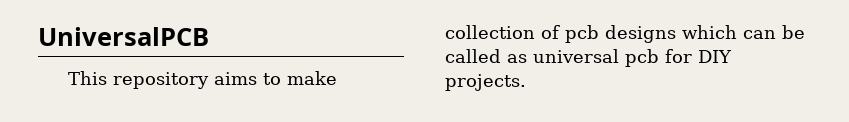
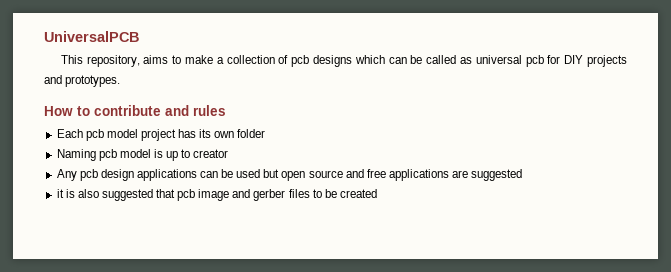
- This repository aims to make collection of pcb designs which can be called as universal pcb for DIY projects.
+ This repository, aims to make a collection of pcb designs which can be called as universal pcb for DIY projects and prototypes.
+ How to contribute and rules
+ Each pcb model project has its own folder
+ Naming pcb model is up to creator
+ Any pcb design applications can be used but open source and free applications are suggested
+ it is also suggested that pcb image and gerber files to be created

